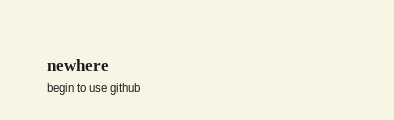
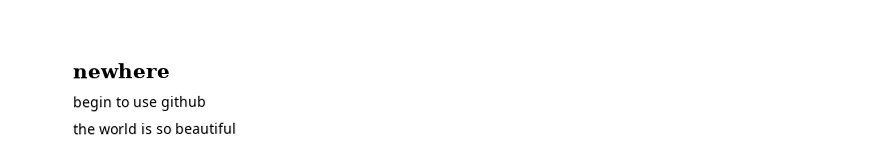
+ the world is so beautiful

